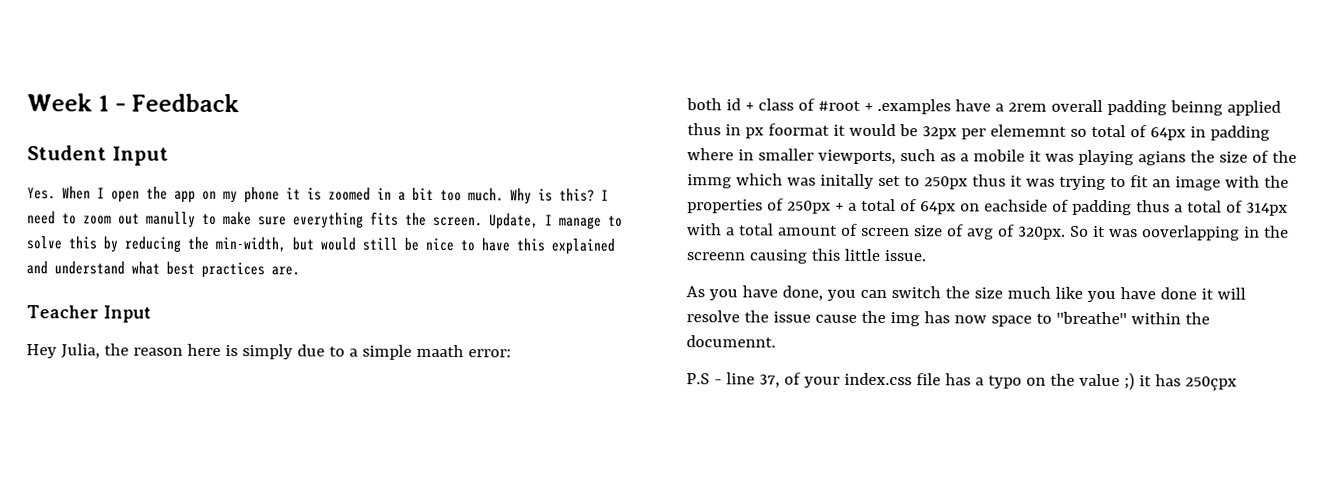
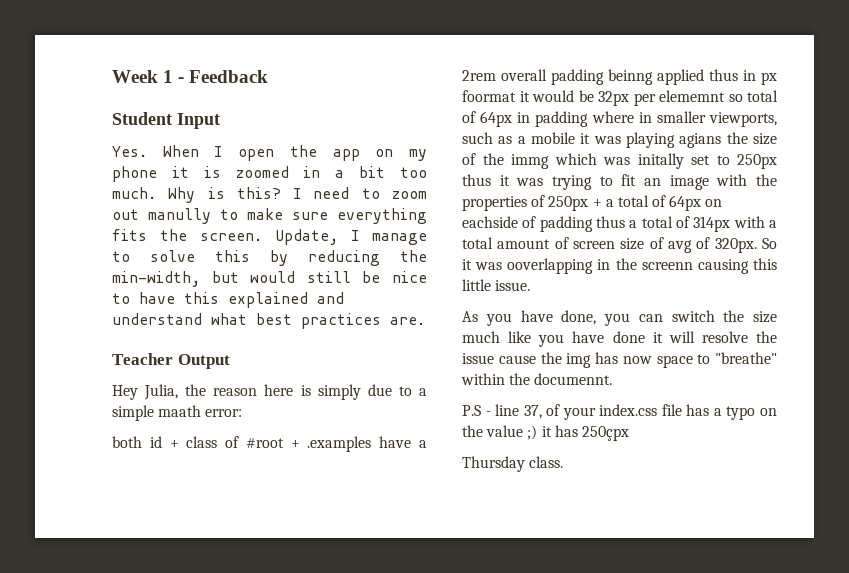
- Teacher Input
+ Teacher Output
+ Thursday class.

